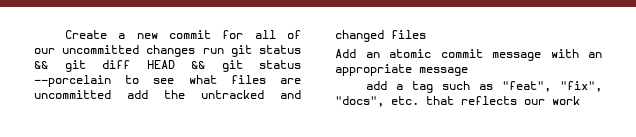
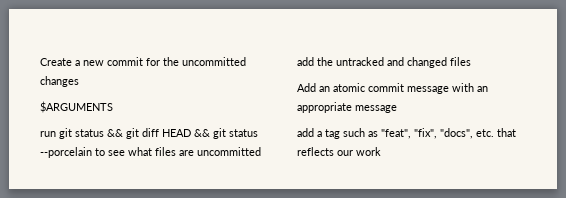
- Create a new commit for all of our uncommitted changes run git status && git diff HEAD && git status --porcelain to see what files are uncommitted add the untracked and changed files
+ Create a new commit for the uncommitted changes
+ $ARGUMENTS
+ run git status && git diff HEAD && git status --porcelain to see what files are uncommitted add the untracked and changed files

